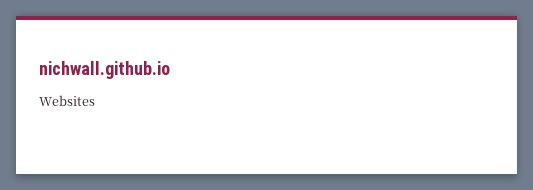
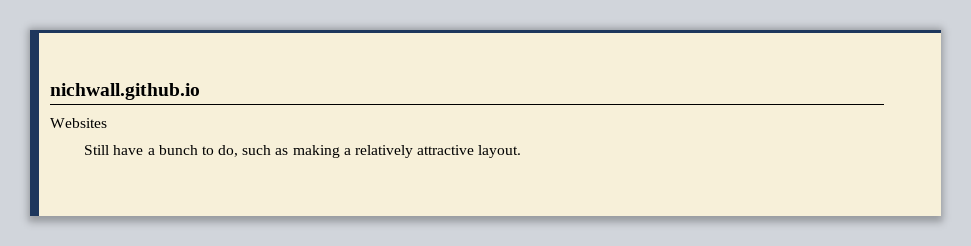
+ Still have a bunch to do, such as making a relatively attractive layout.

